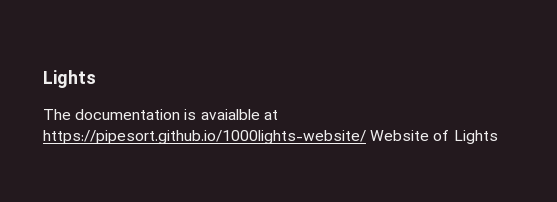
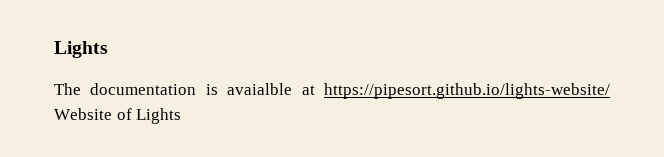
- The documentation is avaialble at https://pipesort.github.io/1000lights-website/ Website of Lights
+ The documentation is avaialble at https://pipesort.github.io/lights-website/ Website of Lights

